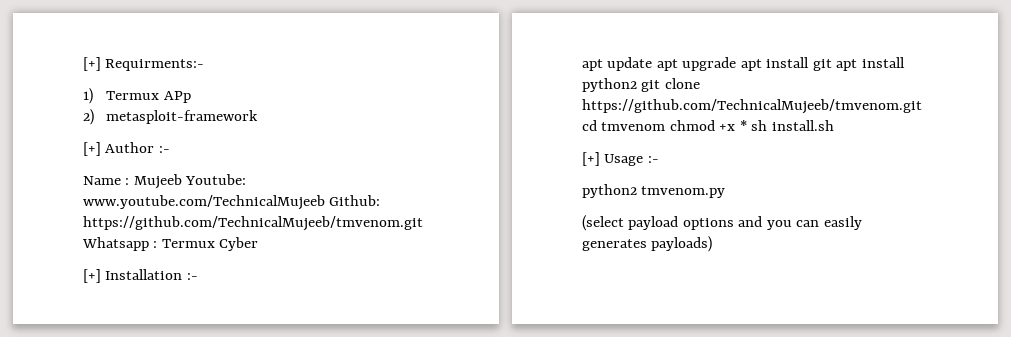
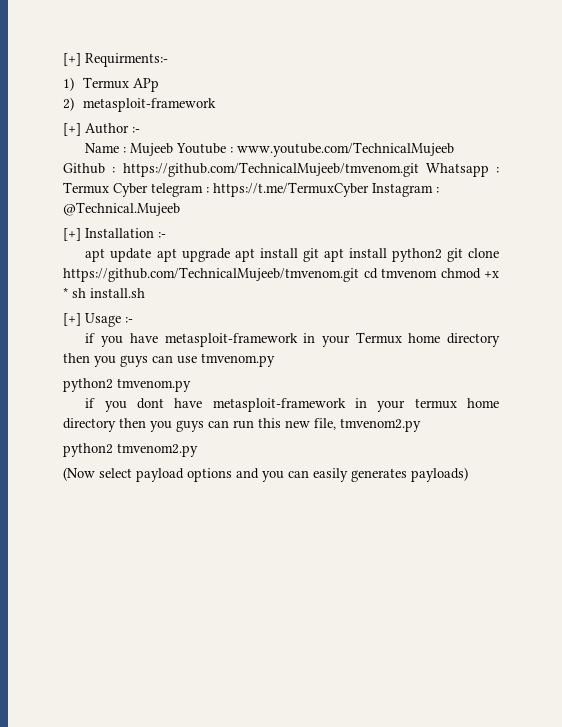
- Name : Mujeeb Youtube: www.youtube.com/TechnicalMujeeb Github: https://github.com/TechnicalMujeeb/tmvenom.git Whatsapp : Termux Cyber
+ Name : Mujeeb Youtube : www.youtube.com/TechnicalMujeeb Github : https://github.com/TechnicalMujeeb/tmvenom.git Whatsapp : Termux Cyber telegram : https://t.me/TermuxCyber Instagram : @Technical.Mujeeb
+ if you have metasploit-framework in your Termux home directory then you guys can use tmvenom.py
  python2 tmvenom.py
- (select payload options and you can easily generates payloads)
+ if you dont have metasploit-framework in your termux home directory then you guys can run this new file, tmvenom2.py
+ python2 tmvenom2.py
+ (Now select payload options and you can easily generates payloads)

